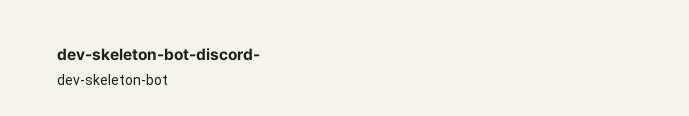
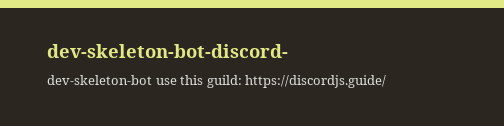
- dev-skeleton-bot
+ dev-skeleton-bot use this guild: https://discordjs.guide/

